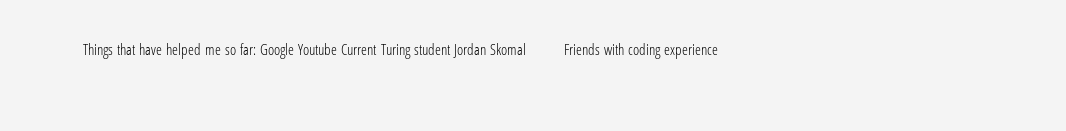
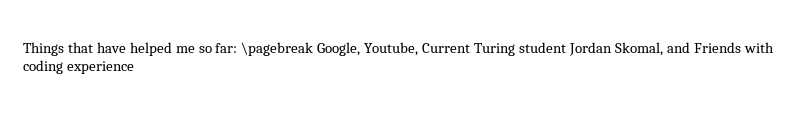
- Things that have helped me so far: Google Youtube Current Turing student Jordan Skomal Friends with coding experience
+ Things that have helped me so far: \pagebreak Google, Youtube, Current Turing student Jordan Skomal, and Friends with coding experience

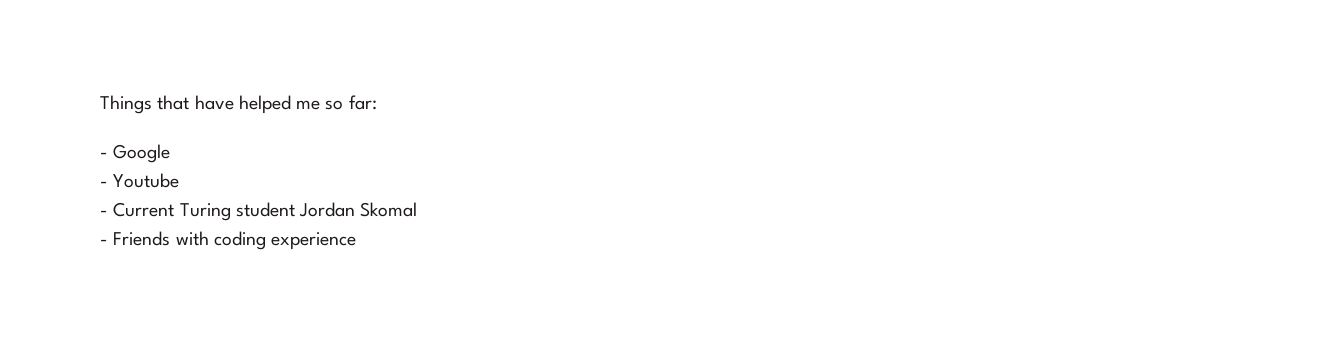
- Things that have helped me so far: \pagebreak Google, Youtube, Current Turing student Jordan Skomal, and Friends with coding experience
+ Things that have helped me so far:
+ - Google
+ - Youtube
+ - Current Turing student Jordan Skomal
+ - Friends with coding experience

